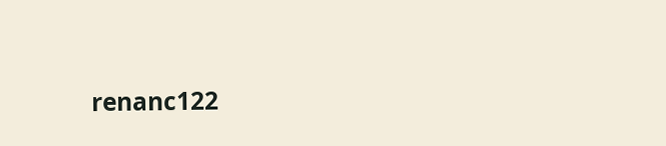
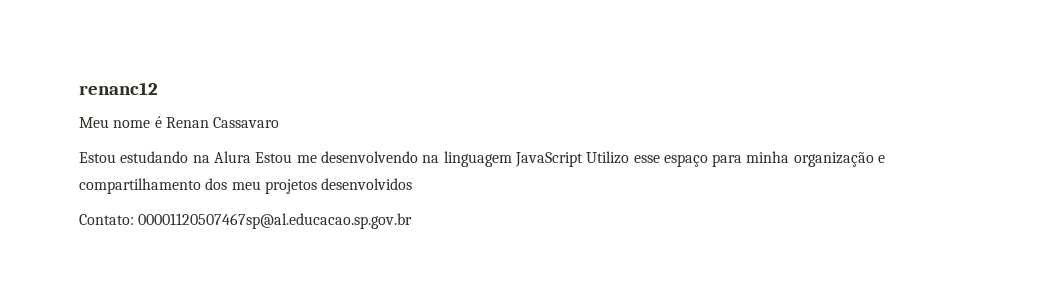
- renanc122
+ renanc12
+ Meu nome é Renan Cassavaro
+ Estou estudando na Alura Estou me desenvolvendo na linguagem JavaScript Utilizo esse espaço para minha organização e compartilhamento dos meu projetos desenvolvidos
+ Contato: 00001120507467sp@al.educacao.sp.gov.br

